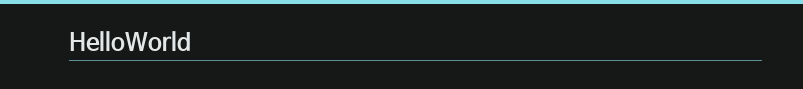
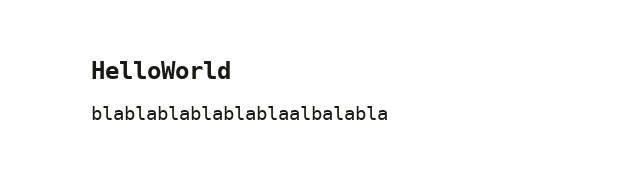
+ blablablablablablaalbalabla

